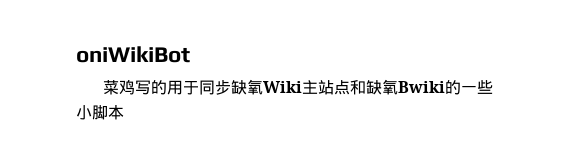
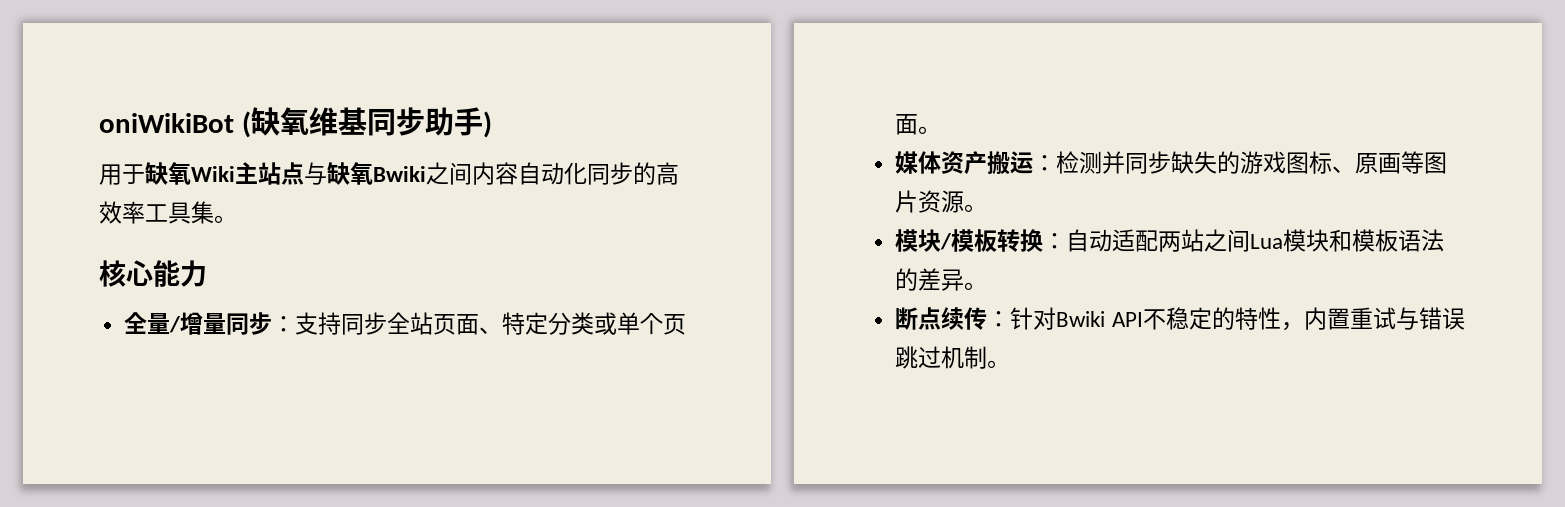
- oniWikiBot
- 菜鸡写的用于同步缺氧Wiki主站点和缺氧Bwiki的一些小脚本
+ oniWikiBot (缺氧维基同步助手)
+ 用于缺氧Wiki主站点与缺氧Bwiki之间内容自动化同步的高效率工具集。
+ 核心能力
+ 全量/增量同步：支持同步全站页面、特定分类或单个页面。
+ 媒体资产搬运：检测并同步缺失的游戏图标、原画等图片资源。
+ 模块/模板转换：自动适配两站之间Lua模块和模板语法的差异。
+ 断点续传：针对Bwiki API不稳定的特性，内置重试与错误跳过机制。

